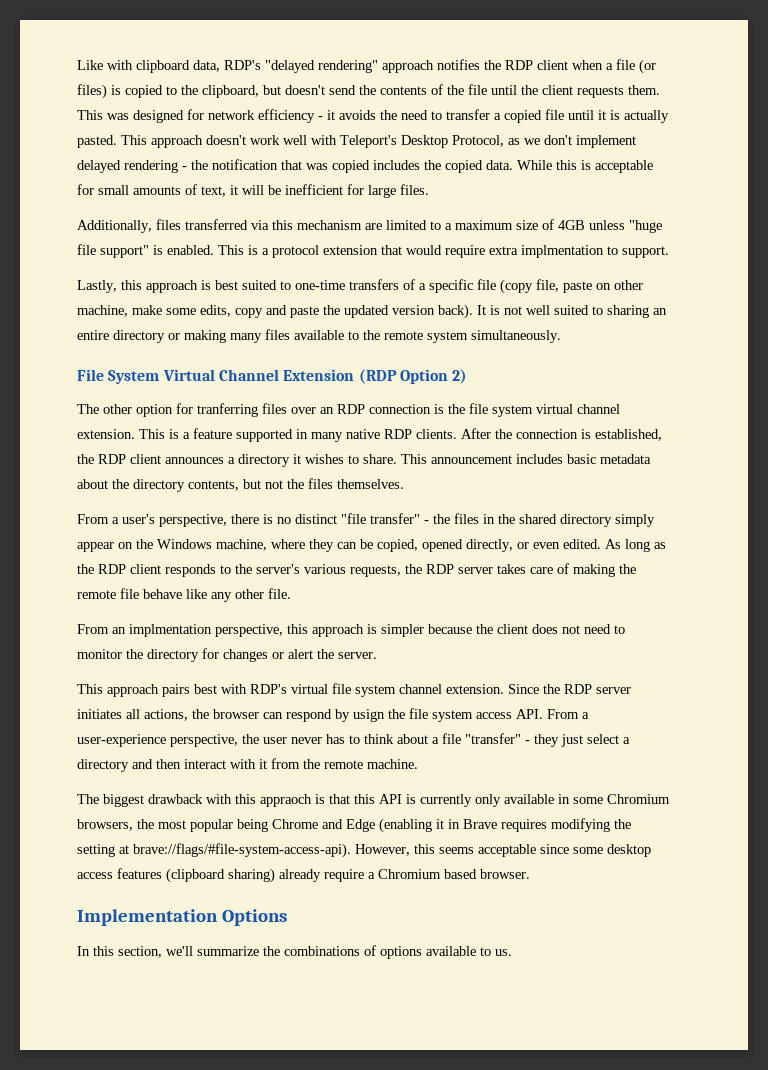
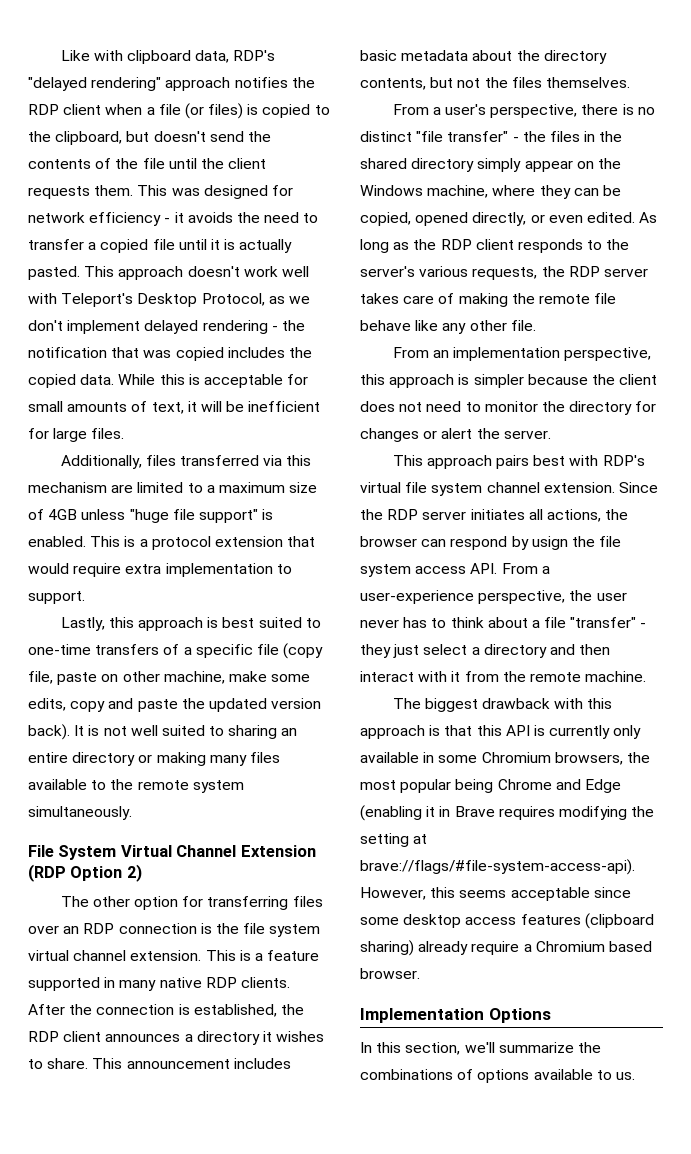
- This is a protocol extension that would require extra implmentation to support.
+ This is a protocol extension that would require extra implementation to support.
- The other option for tranferring files over an RDP connection is the file system virtual channel extension.
+ The other option for transferring files over an RDP connection is the file system virtual channel extension.
- From an implmentation perspective, this approach is simpler because the client does not need to monitor the directory for changes or alert the server.
+ From an implementation perspective, this approach is simpler because the client does not need to monitor the directory for changes or alert the server.
- The biggest drawback with this appraoch is that this API is currently only available in some Chromium browsers, the most popular being Chrome and Edge (enabling it in Brave requires modifying the setting at brave://flags/#file-system-access-api).
+ The biggest drawback with this approach is that this API is currently only available in some Chromium browsers, the most popular being Chrome and Edge (enabling it in Brave requires modifying the setting at brave://flags/#file-system-access-api).

